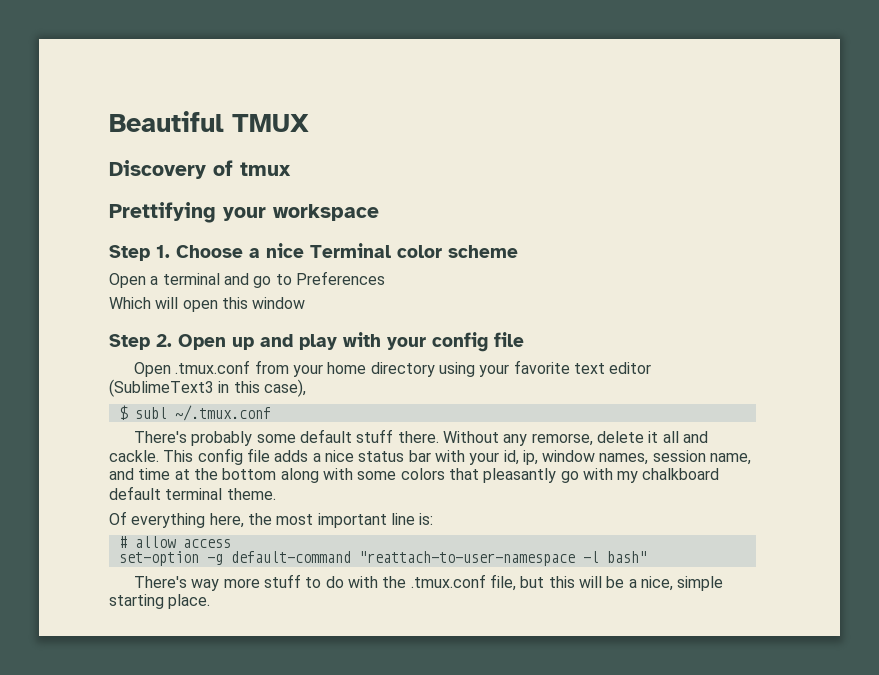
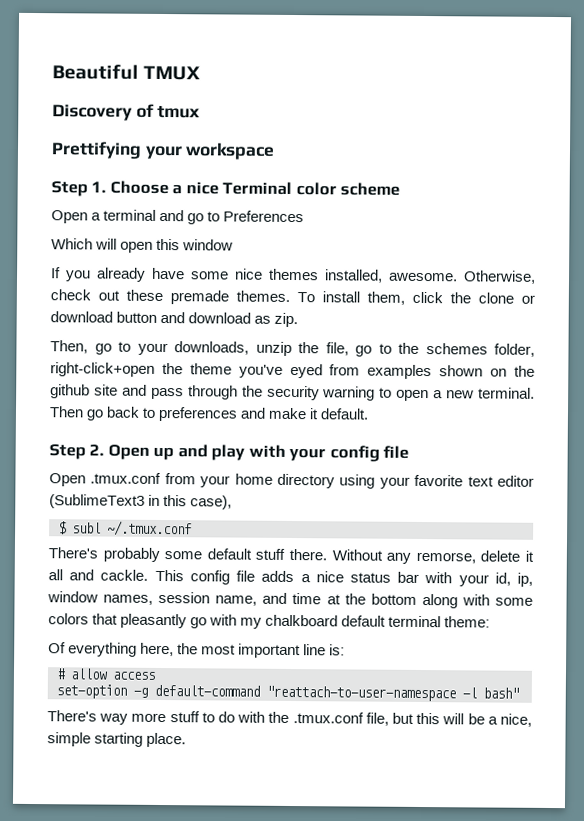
+ If you already have some nice themes installed, awesome. Otherwise, check out these premade themes. To install them, click the clone or download button and download as zip.
+ Then, go to your downloads, unzip the file, go to the schemes folder, right-click+open the theme you've eyed from examples shown on the github site and pass through the security warning to open a new terminal. Then go back to preferences and make it default.
- This config file adds a nice status bar with your id, ip, window names, session name, and time at the bottom along with some colors that pleasantly go with my chalkboard default terminal theme.
+ This config file adds a nice status bar with your id, ip, window names, session name, and time at the bottom along with some colors that pleasantly go with my chalkboard default terminal theme:

